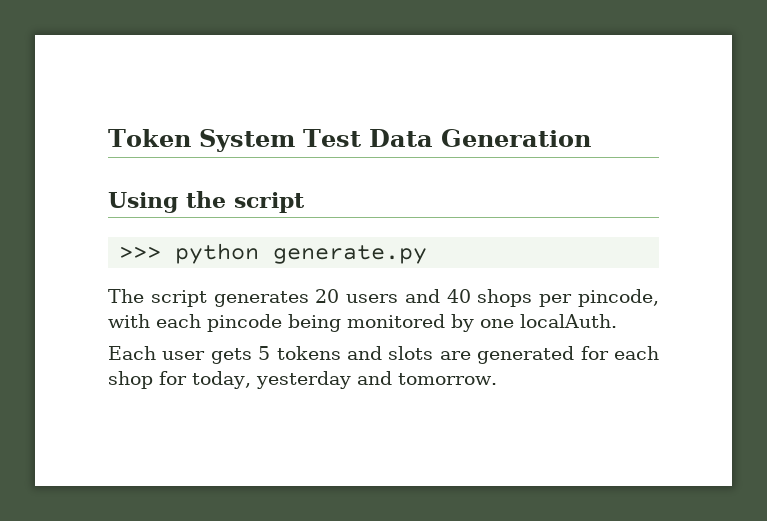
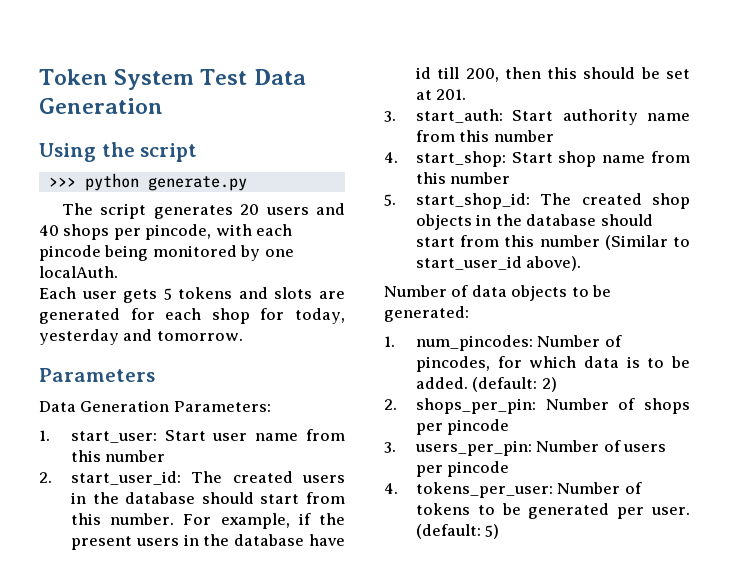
+ Parameters
+ Data Generation Parameters:
+ 1. start_user: Start user name from this number
+ 2. start_user_id: The created users in the database should start from this number. For example, if the present users in the database have id till 200, then this should be set at 201.
+ 3. start_auth: Start authority name from this number
+ 4. start_shop: Start shop name from this number
+ 5. start_shop_id: The created shop objects in the database should start from this number (Similar to start_user_id above).
+ Number of data objects to be generated:
+ 1. num_pincodes: Number of pincodes, for which data is to be added. (default: 2)
+ 2. shops_per_pin: Number of shops per pincode
+ 3. users_per_pin: Number of users per pincode
+ 4. tokens_per_user: Number of tokens to be generated per user. (default: 5)

